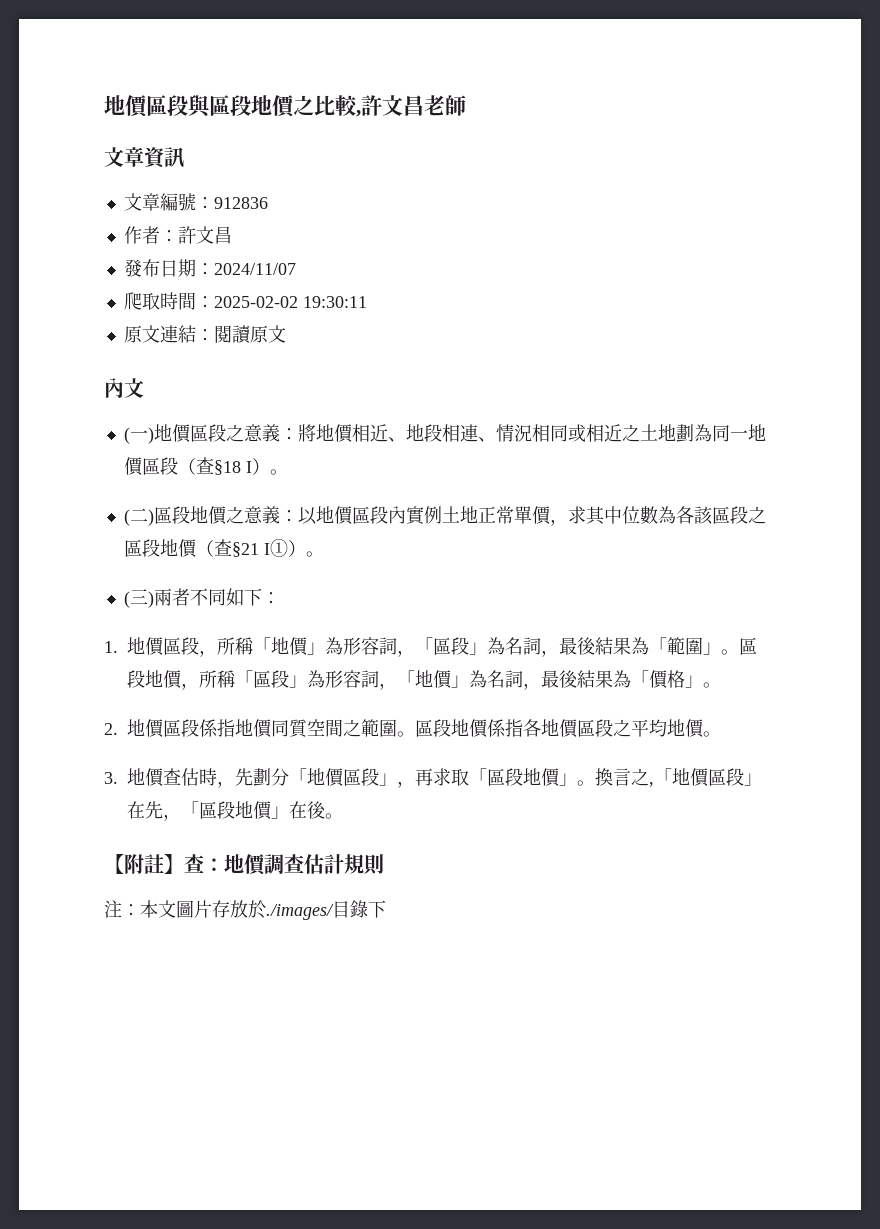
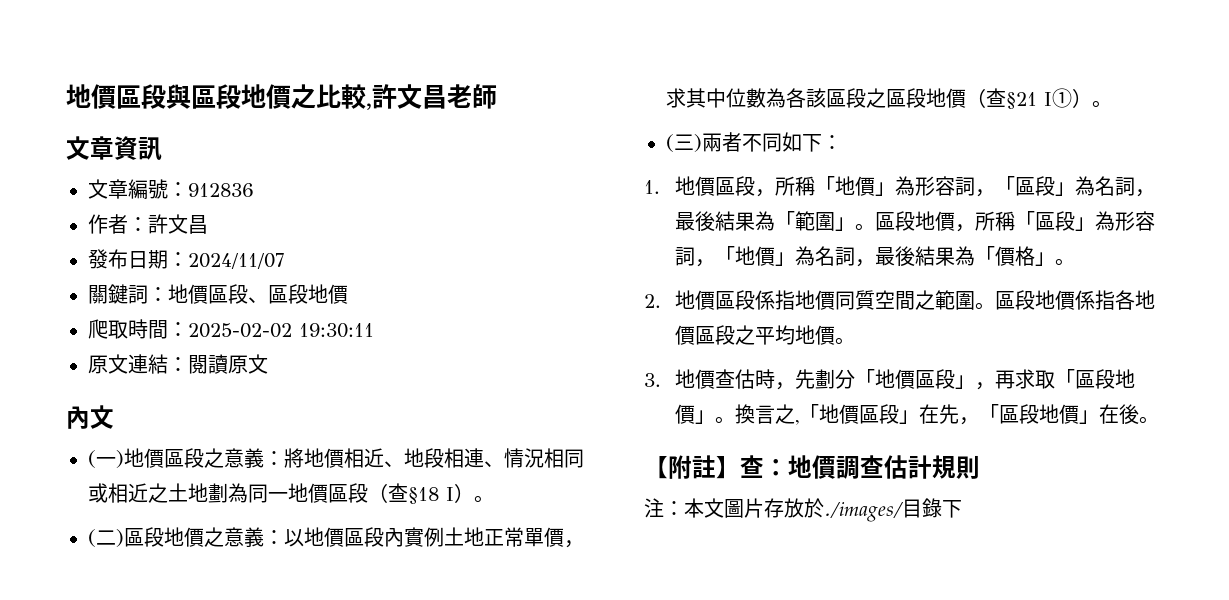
+ 關鍵詞：地價區段、區段地價

